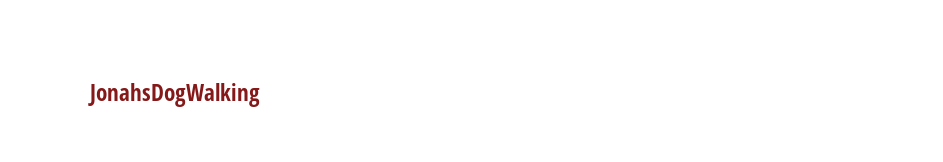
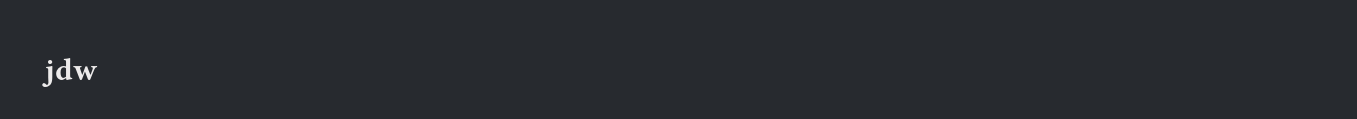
- JonahsDogWalking
+ jdw

